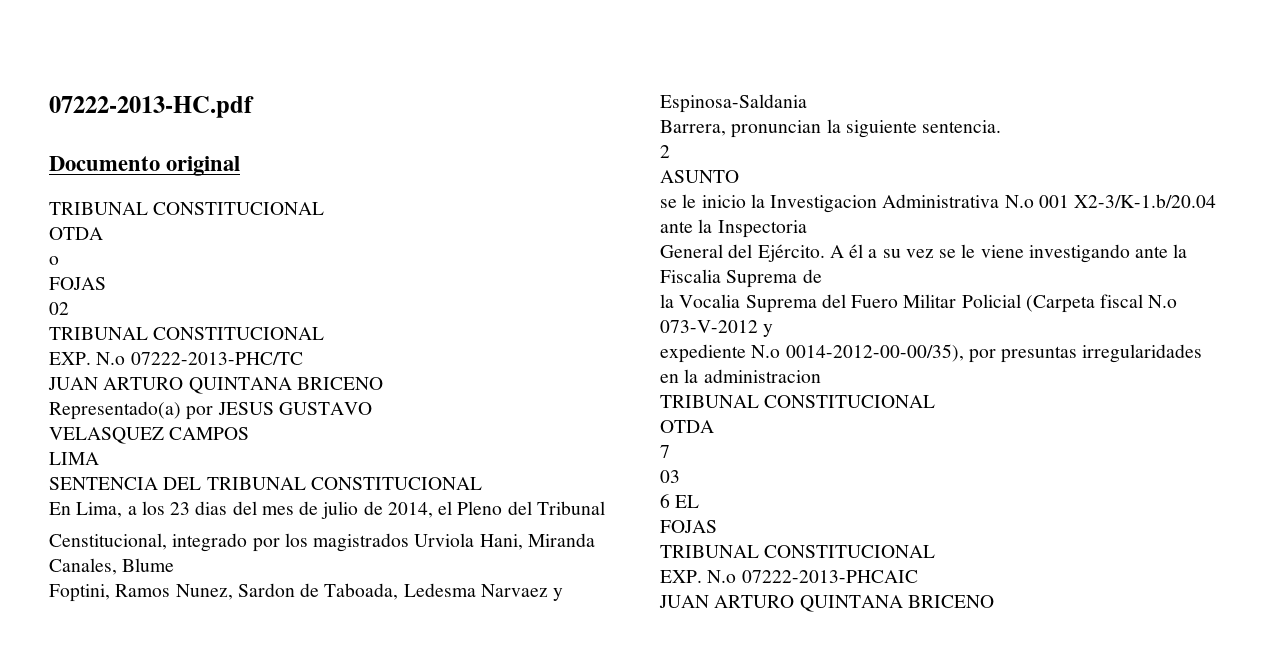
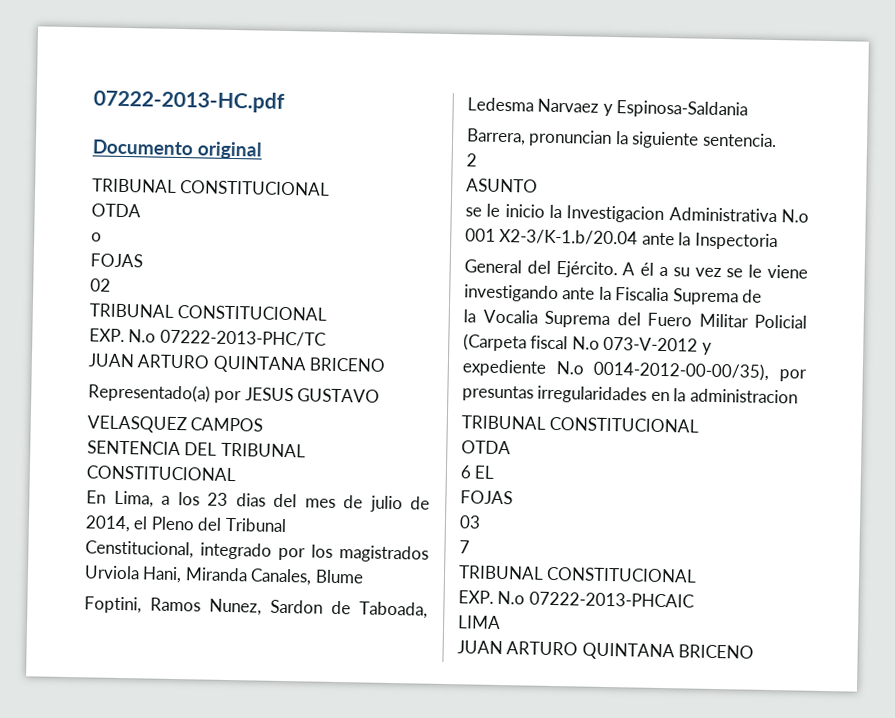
- LIMA
- 7
- 03
+ 03
+ 7
+ LIMA

